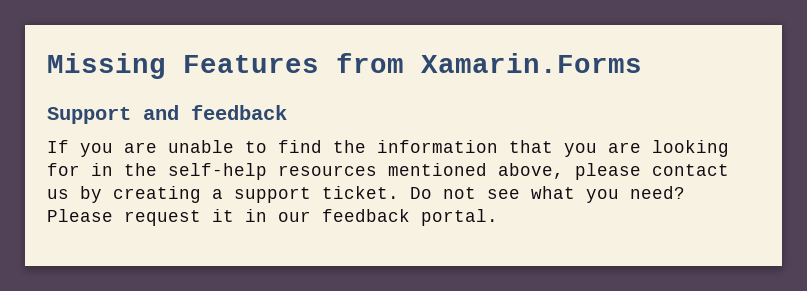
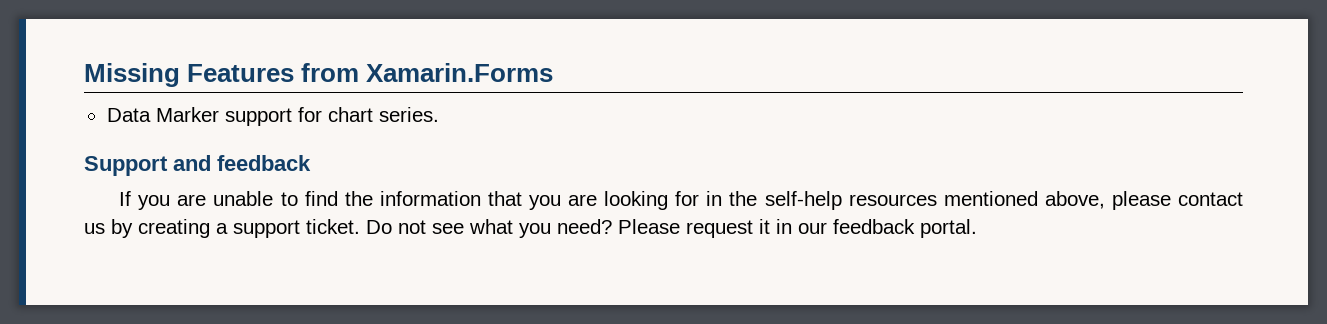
+ Data Marker support for chart series.

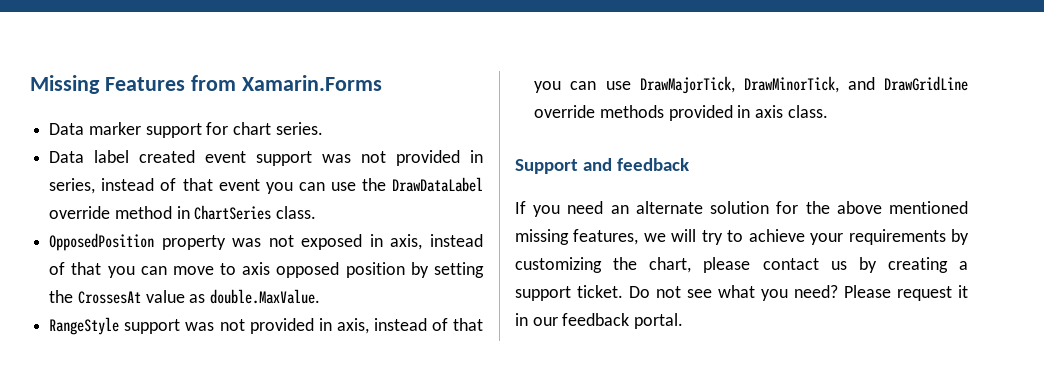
- Data Marker support for chart series.
+ Data marker support for chart series.
+ Data label created event support was not provided in series, instead of that event you can use the DrawDataLabel override method in ChartSeries class.
+ OpposedPosition property was not exposed in axis, instead of that you can move to axis opposed position by setting the CrossesAt value as double.MaxValue.
+ RangeStyle support was not provided in axis, instead of that you can use DrawMajorTick, DrawMinorTick, and DrawGridLine override methods provided in axis class.
- If you are unable to find the information that you are looking for in the self-help resources mentioned above, please contact us by creating a support ticket.
+ If you need an alternate solution for the above mentioned missing features, we will try to achieve your requirements by customizing the chart, please contact us by creating a support ticket.

